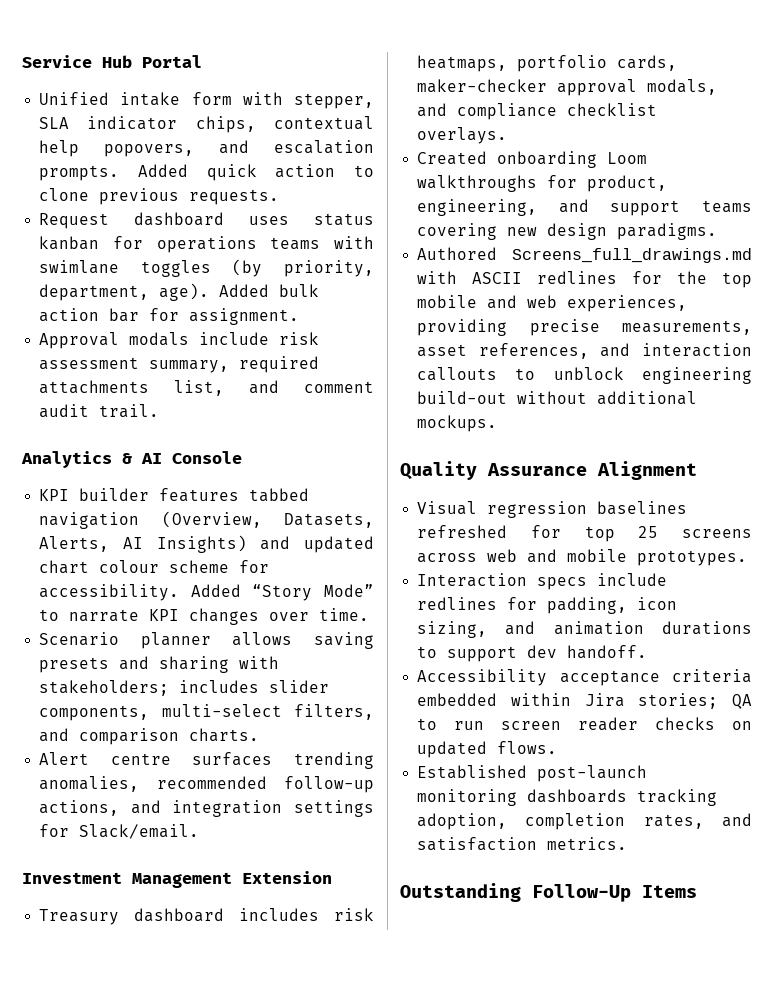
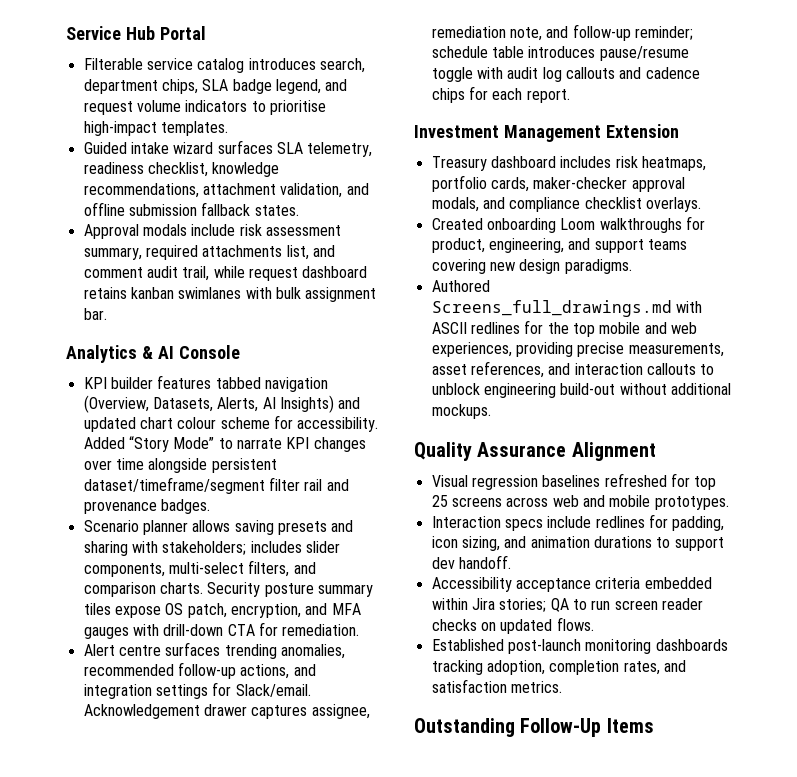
- Unified intake form with stepper, SLA indicator chips, contextual help popovers, and escalation prompts. Added quick action to clone previous requests.
- Request dashboard uses status kanban for operations teams with swimlane toggles (by priority, department, age). Added bulk action bar for assignment.
+ Filterable service catalog introduces search, department chips, SLA badge legend, and request volume indicators to prioritise high-impact templates.
+ Guided intake wizard surfaces SLA telemetry, readiness checklist, knowledge recommendations, attachment validation, and offline submission fallback states.
- Approval modals include risk assessment summary, required attachments list, and comment audit trail.
+ Approval modals include risk assessment summary, required attachments list, and comment audit trail, while request dashboard retains kanban swimlanes with bulk assignment bar.
- Added “Story Mode” to narrate KPI changes over time.
+ Added “Story Mode” to narrate KPI changes over time alongside persistent dataset/timeframe/segment filter rail and provenance badges.
+ Security posture summary tiles expose OS patch, encryption, and MFA gauges with drill-down CTA for remediation.
+ Acknowledgement drawer captures assignee, remediation note, and follow-up reminder; schedule table introduces pause/resume toggle with audit log callouts and cadence chips for each report.

